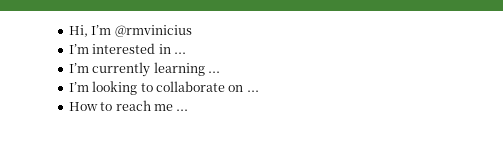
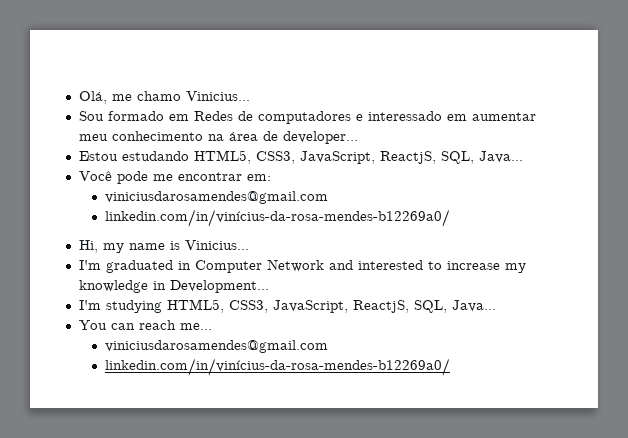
- Hi, I’m @rmvinicius
- I’m interested in ...
- I’m currently learning ...
- I’m looking to collaborate on ...
- How to reach me ...
+ Olá, me chamo Vinicius...
+ Sou formado em Redes de computadores e interessado em aumentar meu conhecimento na área de developer...
+ Estou estudando HTML5, CSS3, JavaScript, ReactjS, SQL, Java...
+ Você pode me encontrar em:
+ viniciusdarosamendes@gmail.com
+ linkedin.com/in/vinícius-da-rosa-mendes-b12269a0/
+ Hi, my name is Vinicius...
+ I'm graduated in Computer Network and interested to increase my knowledge in Development...
+ I'm studying HTML5, CSS3, JavaScript, ReactjS, SQL, Java...
+ You can reach me...
+ viniciusdarosamendes@gmail.com
+ linkedin.com/in/vinícius-da-rosa-mendes-b12269a0/

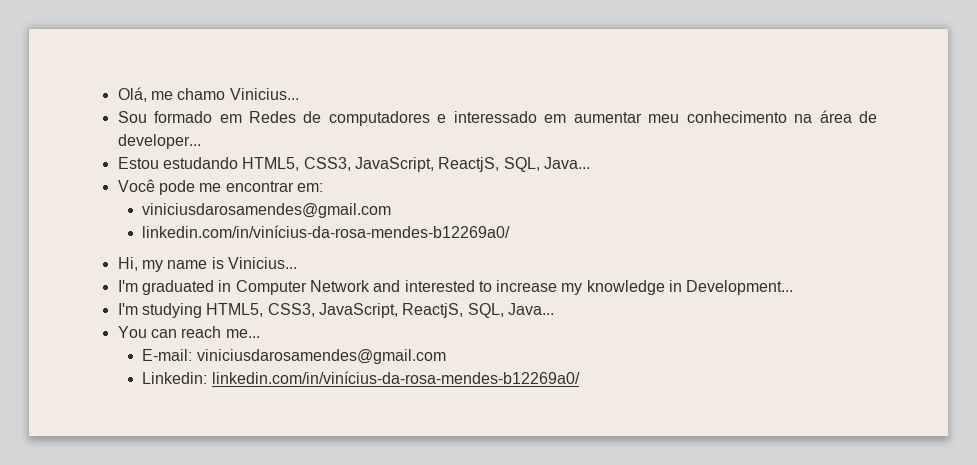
  You can reach me...
- viniciusdarosamendes@gmail.com
- linkedin.com/in/vinícius-da-rosa-mendes-b12269a0/
+ E-mail: viniciusdarosamendes@gmail.com
+ Linkedin: linkedin.com/in/vinícius-da-rosa-mendes-b12269a0/

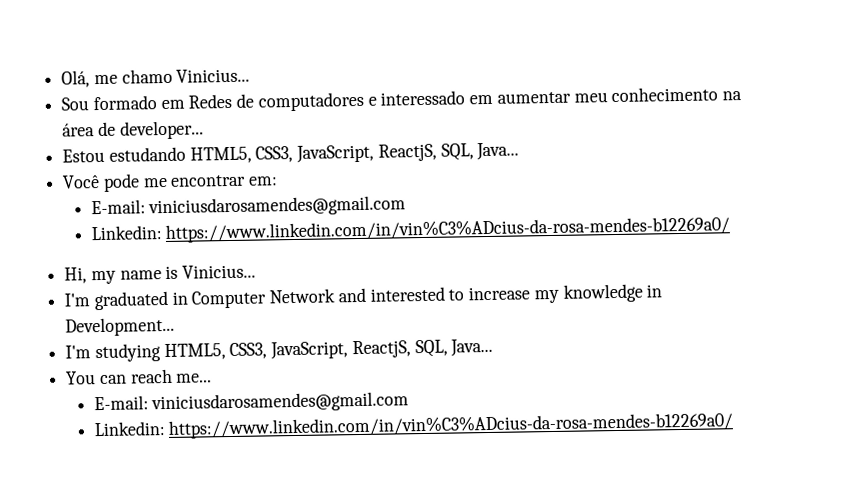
  Você pode me encontrar em:
- viniciusdarosamendes@gmail.com
- linkedin.com/in/vinícius-da-rosa-mendes-b12269a0/
+ E-mail: viniciusdarosamendes@gmail.com
+ Linkedin: https://www.linkedin.com/in/vin%C3%ADcius-da-rosa-mendes-b12269a0/
  You can reach me...
  E-mail: viniciusdarosamendes@gmail.com
- Linkedin: linkedin.com/in/vinícius-da-rosa-mendes-b12269a0/
+ Linkedin: https://www.linkedin.com/in/vin%C3%ADcius-da-rosa-mendes-b12269a0/

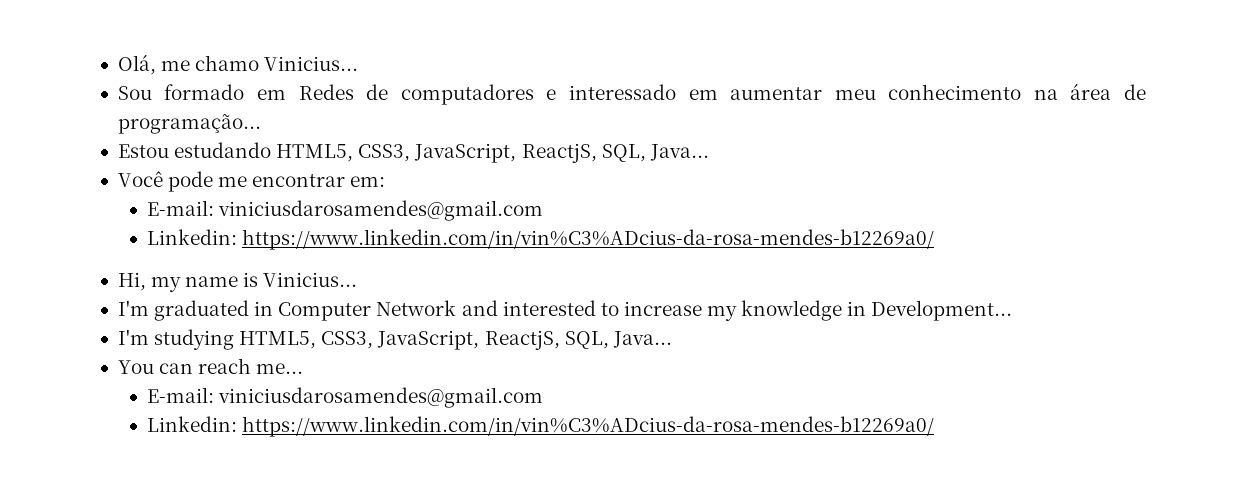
- Sou formado em Redes de computadores e interessado em aumentar meu conhecimento na área de developer...
+ Sou formado em Redes de computadores e interessado em aumentar meu conhecimento na área de programação...

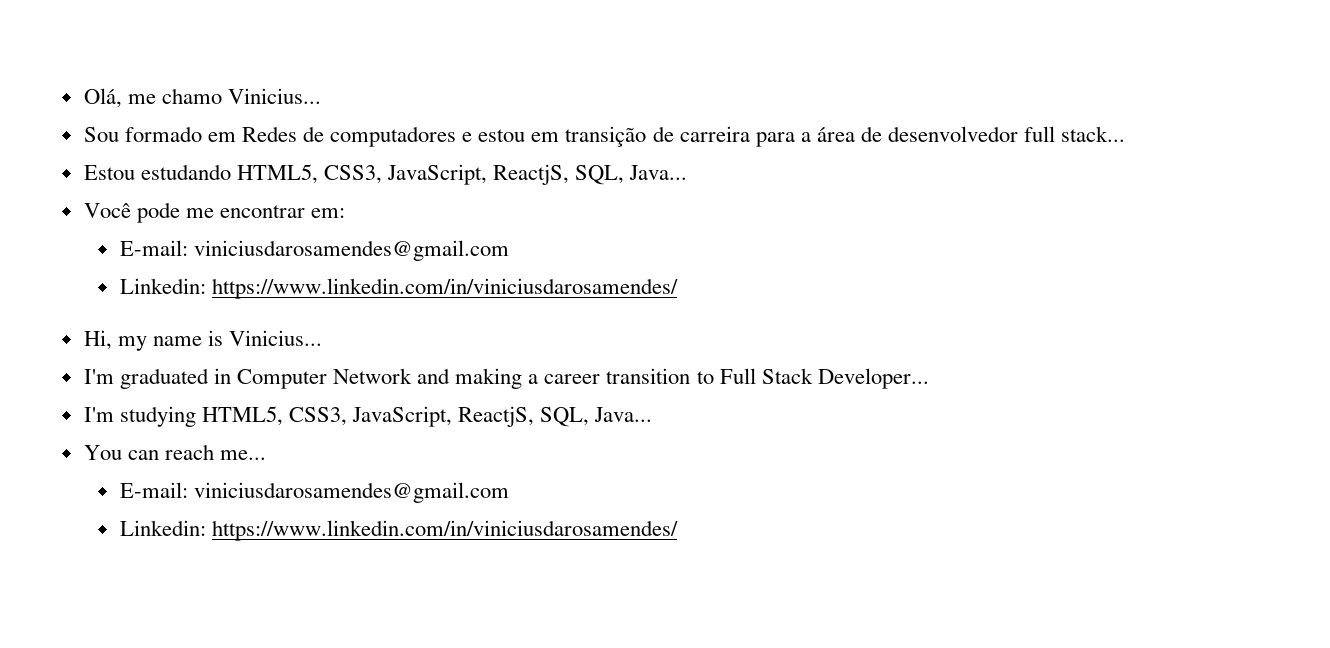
- Sou formado em Redes de computadores e interessado em aumentar meu conhecimento na área de programação...
+ Sou formado em Redes de computadores e estou em transição de carreira para a área de desenvolvedor full stack...
  Você pode me encontrar em:
  E-mail: viniciusdarosamendes@gmail.com
- Linkedin: https://www.linkedin.com/in/vin%C3%ADcius-da-rosa-mendes-b12269a0/
+ Linkedin: https://www.linkedin.com/in/viniciusdarosamendes/
- I'm graduated in Computer Network and interested to increase my knowledge in Development...
+ I'm graduated in Computer Network and making a career transition to Full Stack Developer...
  You can reach me...
  E-mail: viniciusdarosamendes@gmail.com
- Linkedin: https://www.linkedin.com/in/vin%C3%ADcius-da-rosa-mendes-b12269a0/
+ Linkedin: https://www.linkedin.com/in/viniciusdarosamendes/

